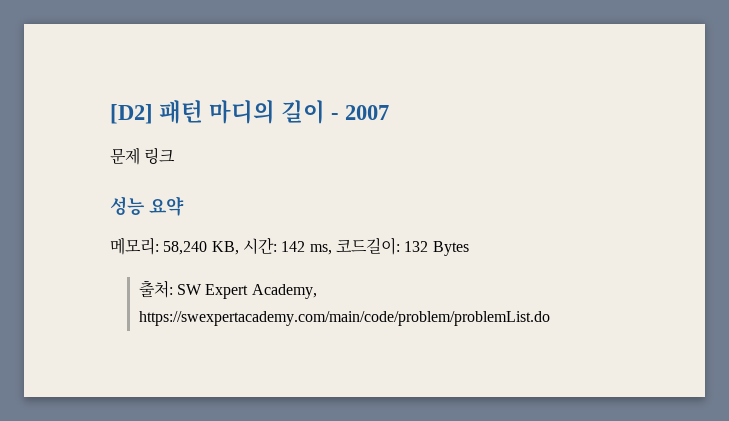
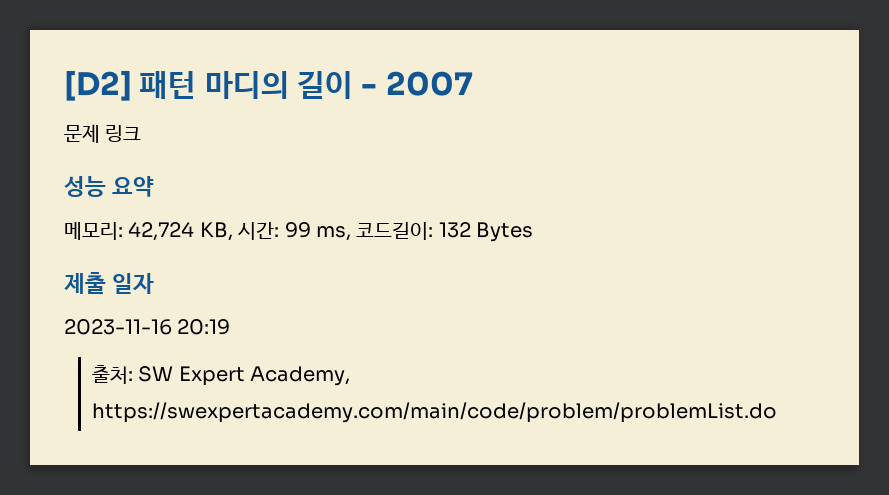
- 메모리: 58,240 KB, 시간: 142 ms, 코드길이: 132 Bytes
+ 메모리: 42,724 KB, 시간: 99 ms, 코드길이: 132 Bytes
+ 제출 일자
+ 2023-11-16 20:19

